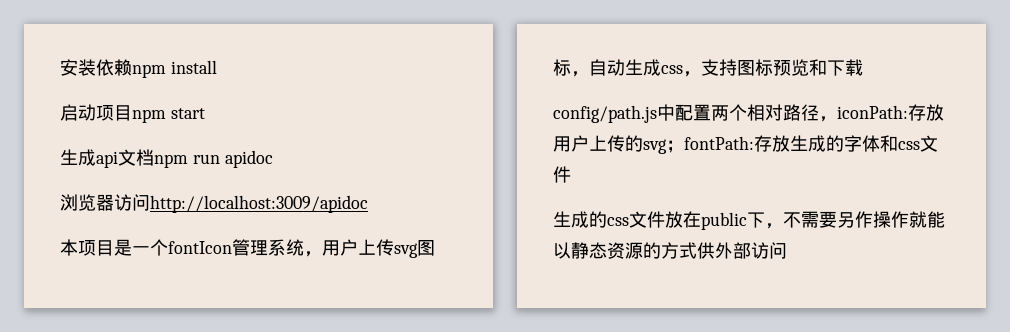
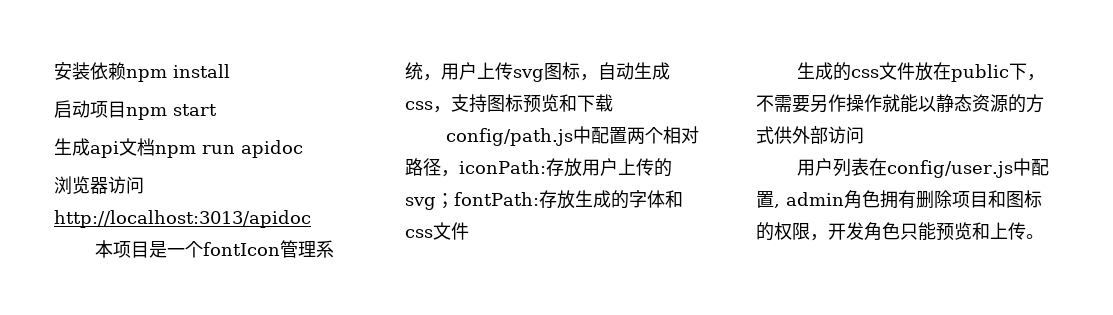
- 浏览器访问http://localhost:3009/apidoc
+ 浏览器访问http://localhost:3013/apidoc
+ 用户列表在config/user.js中配置, admin角色拥有删除项目和图标的权限，开发角色只能预览和上传。

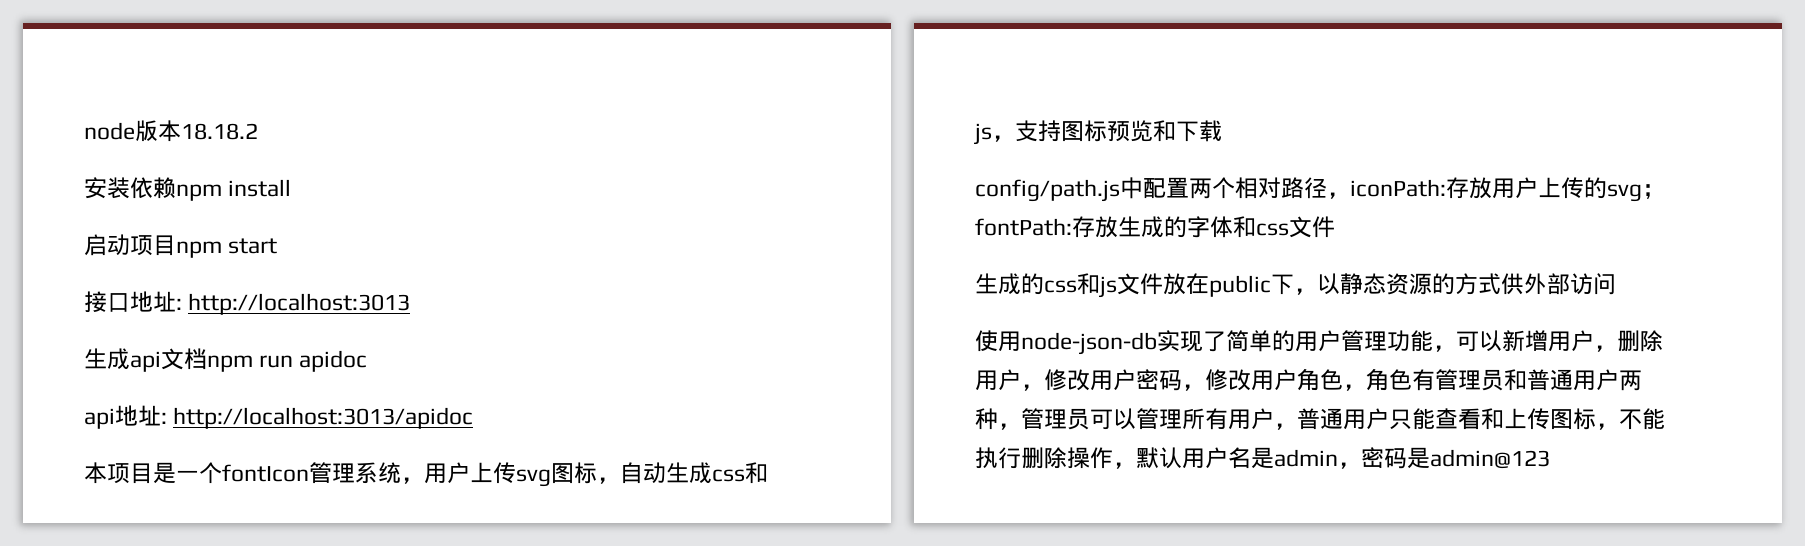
+ node版本18.18.2
+ 接口地址: http://localhost:3013
- 浏览器访问http://localhost:3013/apidoc
+ api地址: http://localhost:3013/apidoc
- 本项目是一个fontIcon管理系统，用户上传svg图标，自动生成css，支持图标预览和下载
+ 本项目是一个fontIcon管理系统，用户上传svg图标，自动生成css和js，支持图标预览和下载
- 生成的css文件放在public下，不需要另作操作就能以静态资源的方式供外部访问
+ 生成的css和js文件放在public下，以静态资源的方式供外部访问
- 用户列表在config/user.js中配置, admin角色拥有删除项目和图标的权限，开发角色只能预览和上传。
+ 使用node-json-db实现了简单的用户管理功能，可以新增用户，删除用户，修改用户密码，修改用户角色，角色有管理员和普通用户两种，管理员可以管理所有用户，普通用户只能查看和上传图标，不能执行删除操作，默认用户名是admin，密码是admin@123

